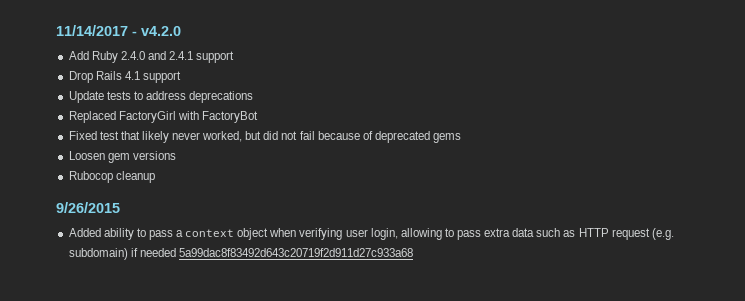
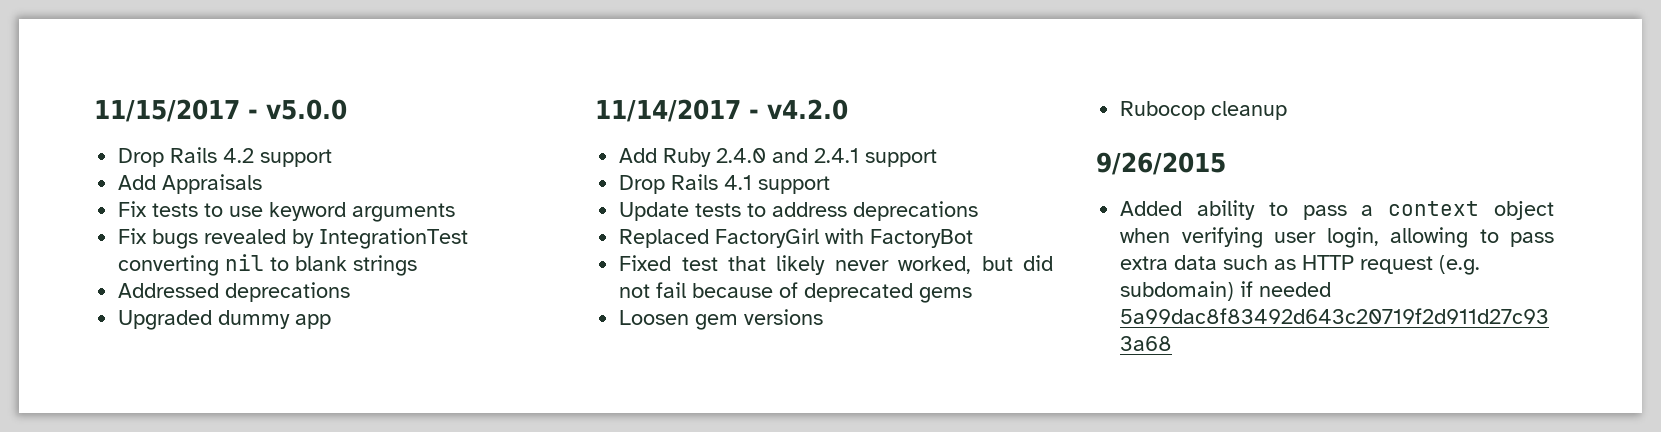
+ 11/15/2017 - v5.0.0
+ Drop Rails 4.2 support
+ Add Appraisals
+ Fix tests to use keyword arguments
+ Fix bugs revealed by IntegrationTest converting nil to blank strings
+ Addressed deprecations
+ Upgraded dummy app

